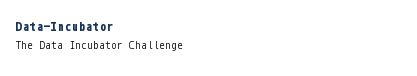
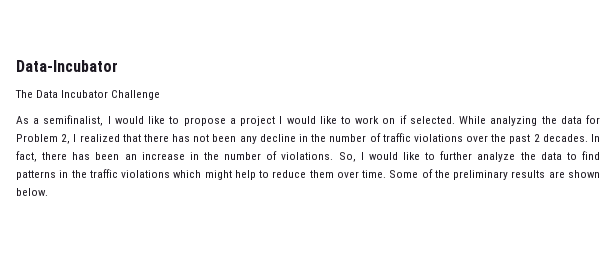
+ As a semifinalist, I would like to propose a project I would like to work on if selected. While analyzing the data for Problem 2, I realized that there has not been any decline in the number of traffic violations over the past 2 decades. In fact, there has been an increase in the number of violations. So, I would like to further analyze the data to find patterns in the traffic violations which might help to reduce them over time. Some of the preliminary results are shown below.

